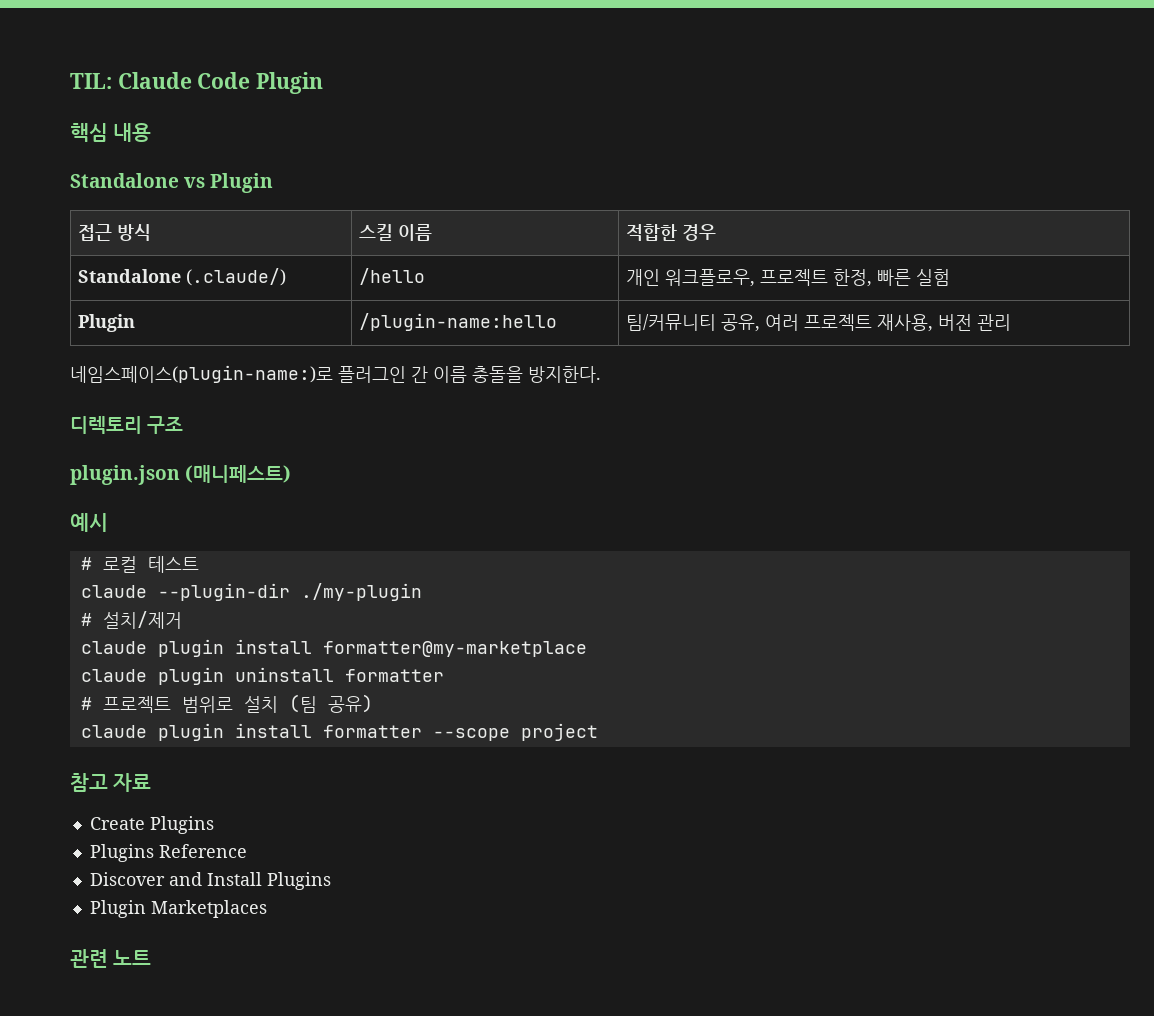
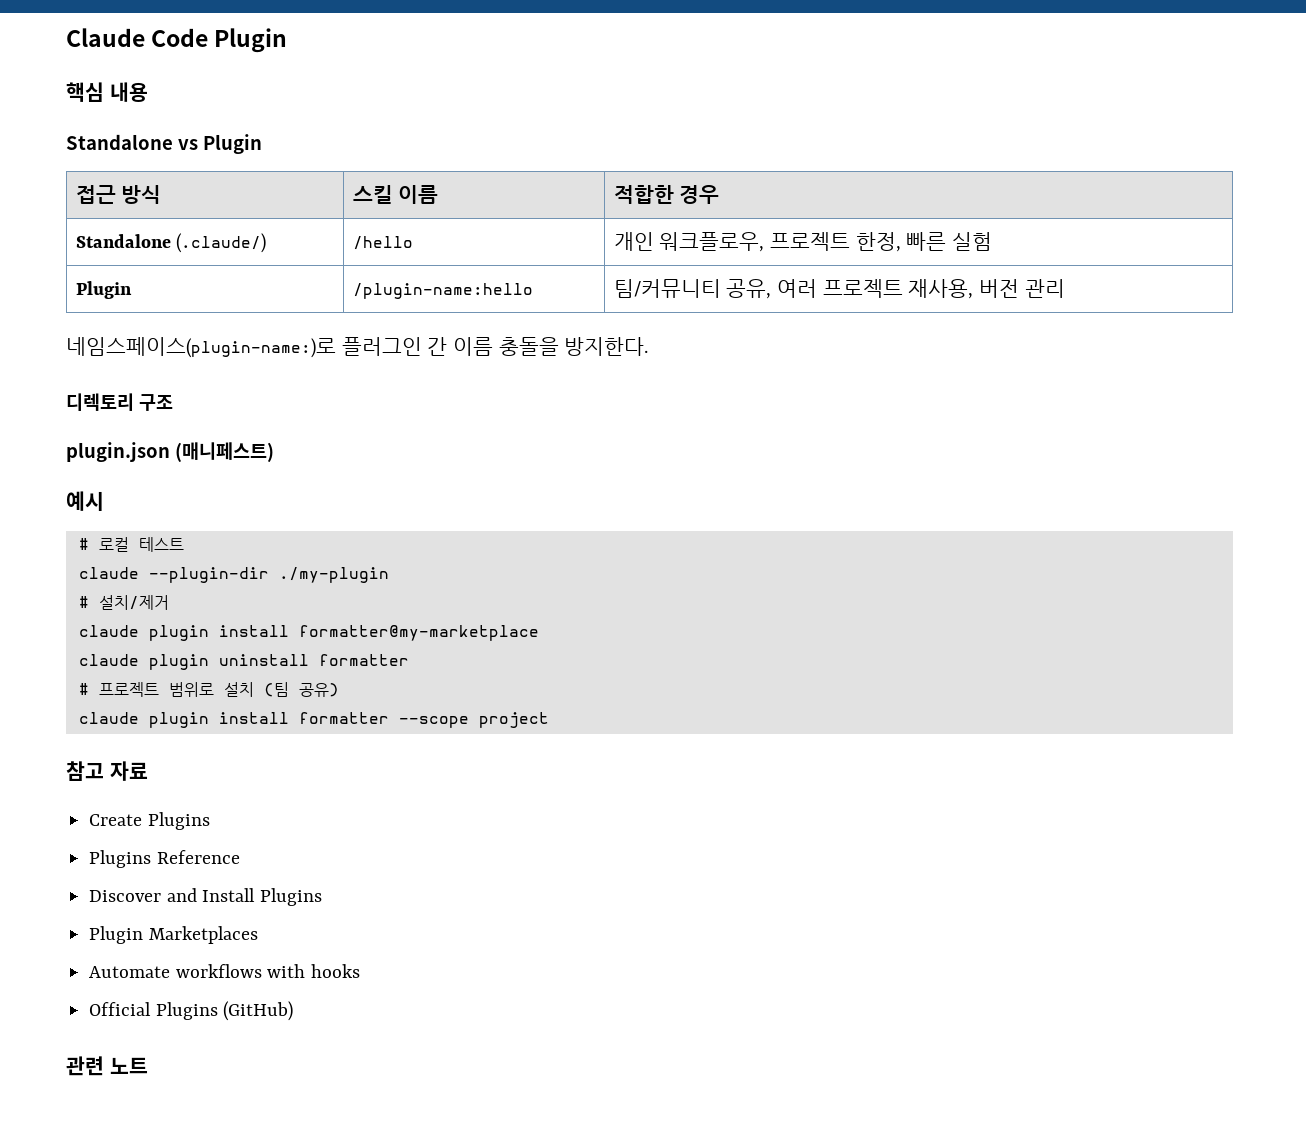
- TIL: Claude Code Plugin
+ Claude Code Plugin
+ Automate workflows with hooks
+ Official Plugins (GitHub)

